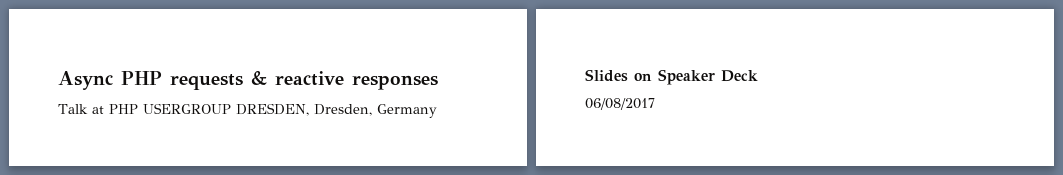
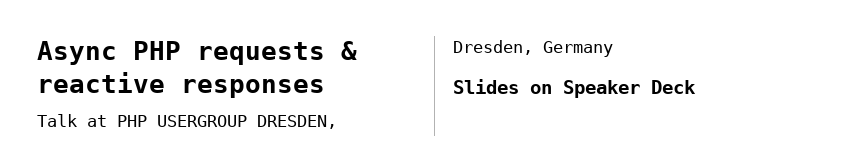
- 06/08/2017

